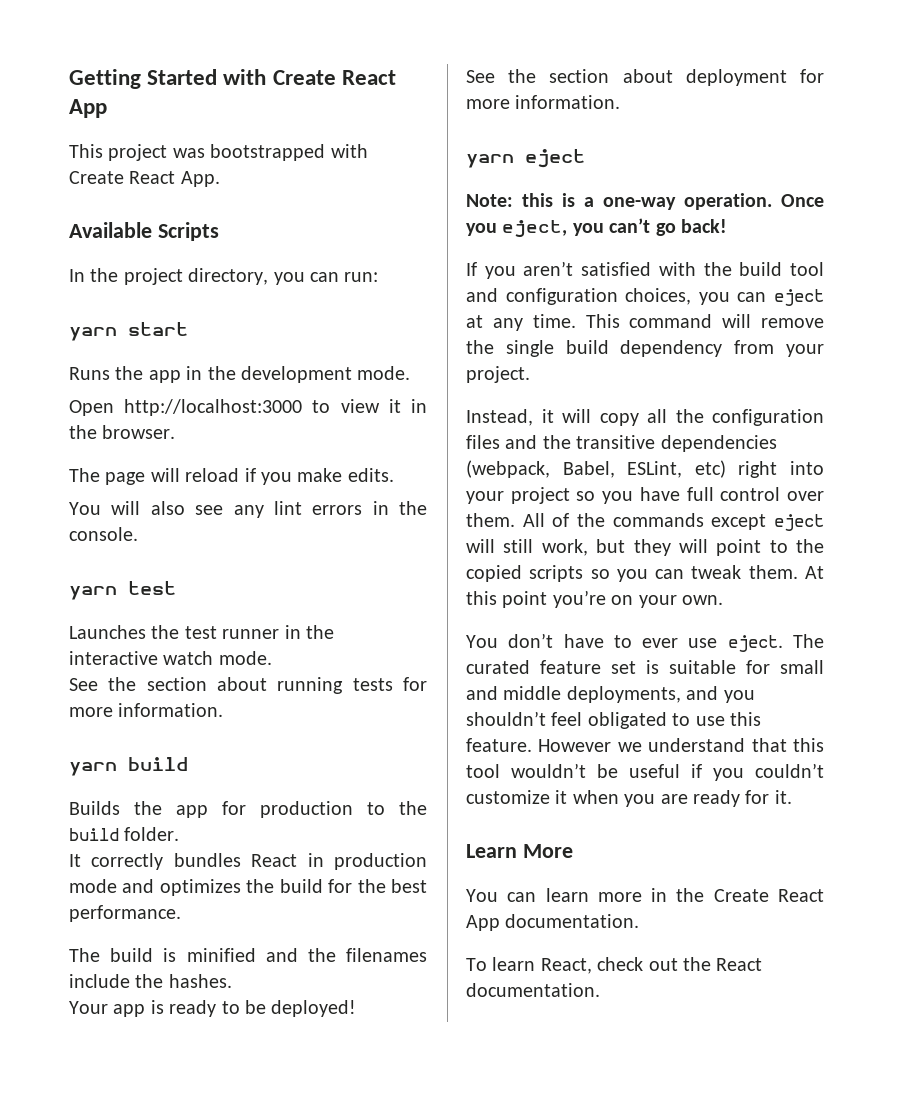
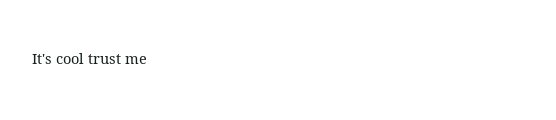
- Getting Started with Create React App
- This project was bootstrapped with Create React App.
- Available Scripts
- In the project directory, you can run:
- yarn start
- Runs the app in the development mode.
- Open http://localhost:3000 to view it in the browser.
- The page will reload if you make edits.
- You will also see any lint errors in the console.
- yarn test
- Launches the test runner in the interactive watch mode.
- See the section about running tests for more information.
- yarn build
- Builds the app for production to the build folder.
- It correctly bundles React in production mode and optimizes the build for the best performance.
- The build is minified and the filenames include the hashes.
- Your app is ready to be deployed!
- See the section about deployment for more information.
- yarn eject
- Note: this is a one-way operation. Once you eject, you can’t go back!
- If you aren’t satisfied with the build tool and configuration choices, you can eject at any time. This command will remove the single build dependency from your project.
- Instead, it will copy all the configuration files and the transitive dependencies (webpack, Babel, ESLint, etc) right into your project so you have full control over them. All of the commands except eject will still work, but they will point to the copied scripts so you can tweak them. At this point you’re on your own.
- You don’t have to ever use eject. The curated feature set is suitable for small and middle deployments, and you shouldn’t feel obligated to use this feature. However we understand that this tool wouldn’t be useful if you couldn’t customize it when you are ready for it.
- Learn More
- You can learn more in the Create React App documentation.
- To learn React, check out the React documentation.
+ It's cool trust me

